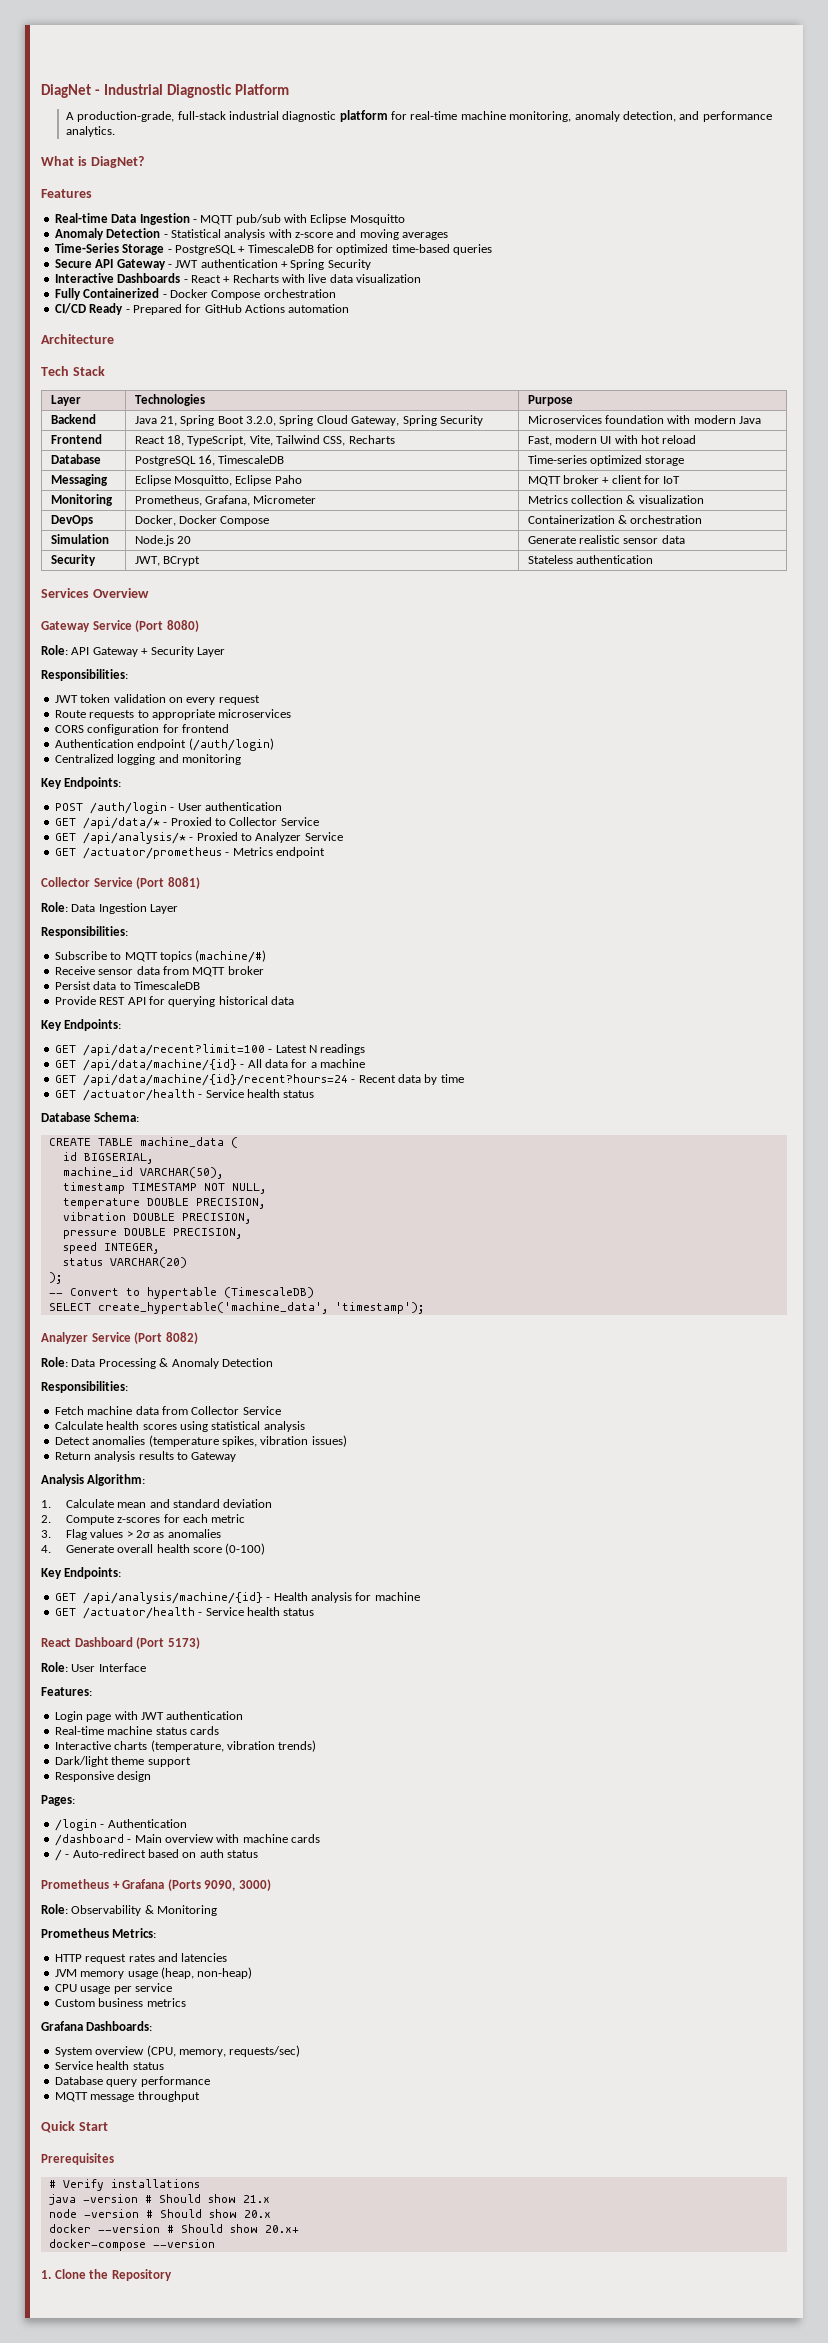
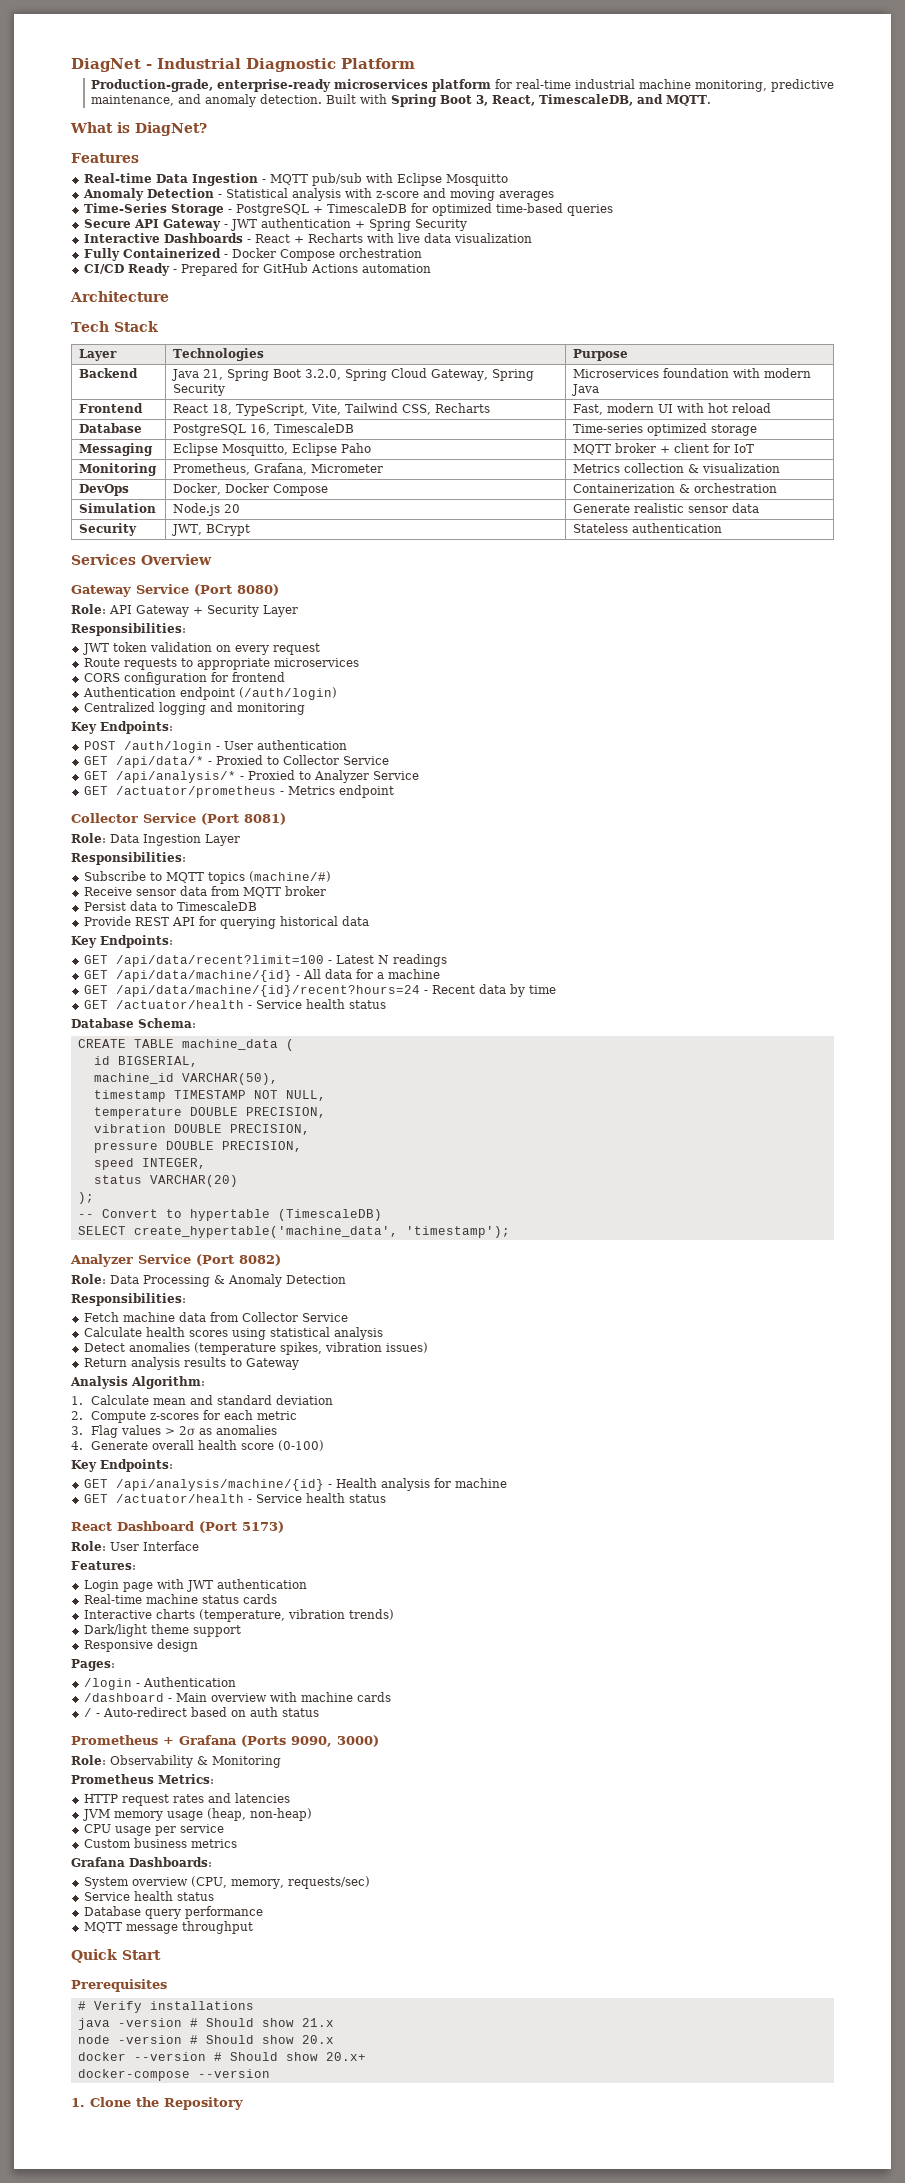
- A production-grade, full-stack industrial diagnostic platform for real-time machine monitoring, anomaly detection, and performance analytics.
+ Production-grade, enterprise-ready microservices platform for real-time industrial machine monitoring, predictive maintenance, and anomaly detection. Built with Spring Boot 3, React, TimescaleDB, and MQTT.

